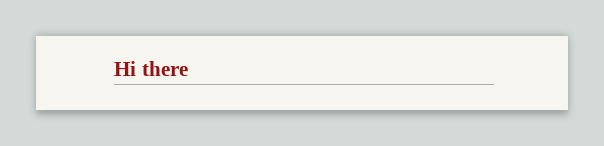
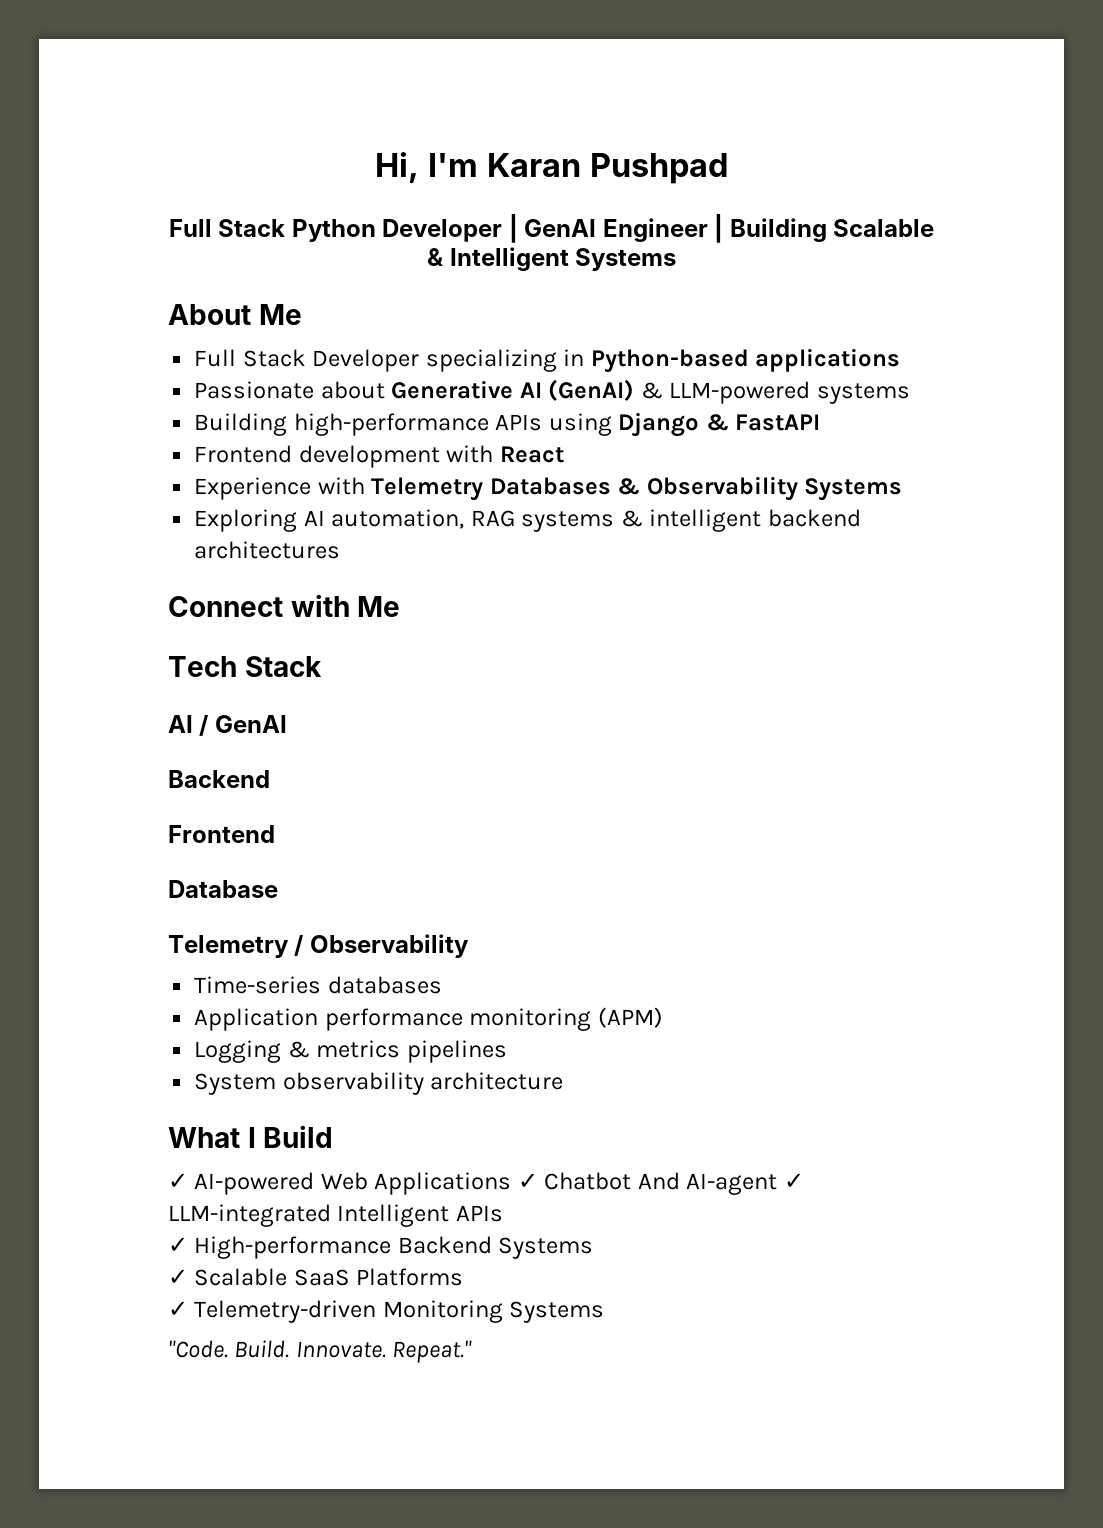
- Hi there
+ Hi, I'm Karan Pushpad
+ Full Stack Python Developer | GenAI Engineer | Building Scalable & Intelligent Systems
+ About Me
+ Full Stack Developer specializing in Python-based applications
+ Passionate about Generative AI (GenAI) & LLM-powered systems
+ Building high-performance APIs using Django & FastAPI
+ Frontend development with React
+ Experience with Telemetry Databases & Observability Systems
+ Exploring AI automation, RAG systems & intelligent backend architectures
+ Connect with Me
+ Tech Stack
+ AI / GenAI
+ Backend
+ Frontend
+ Database
+ Telemetry / Observability
+ Time-series databases
+ Application performance monitoring (APM)
+ Logging & metrics pipelines
+ System observability architecture
+ What I Build
+ ✓ AI-powered Web Applications ✓ Chatbot And AI-agent ✓ LLM-integrated Intelligent APIs
+ ✓ High-performance Backend Systems
+ ✓ Scalable SaaS Platforms
+ ✓ Telemetry-driven Monitoring Systems
+ "Code. Build. Innovate. Repeat."

